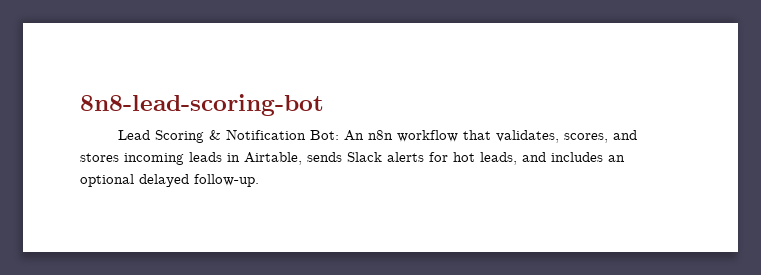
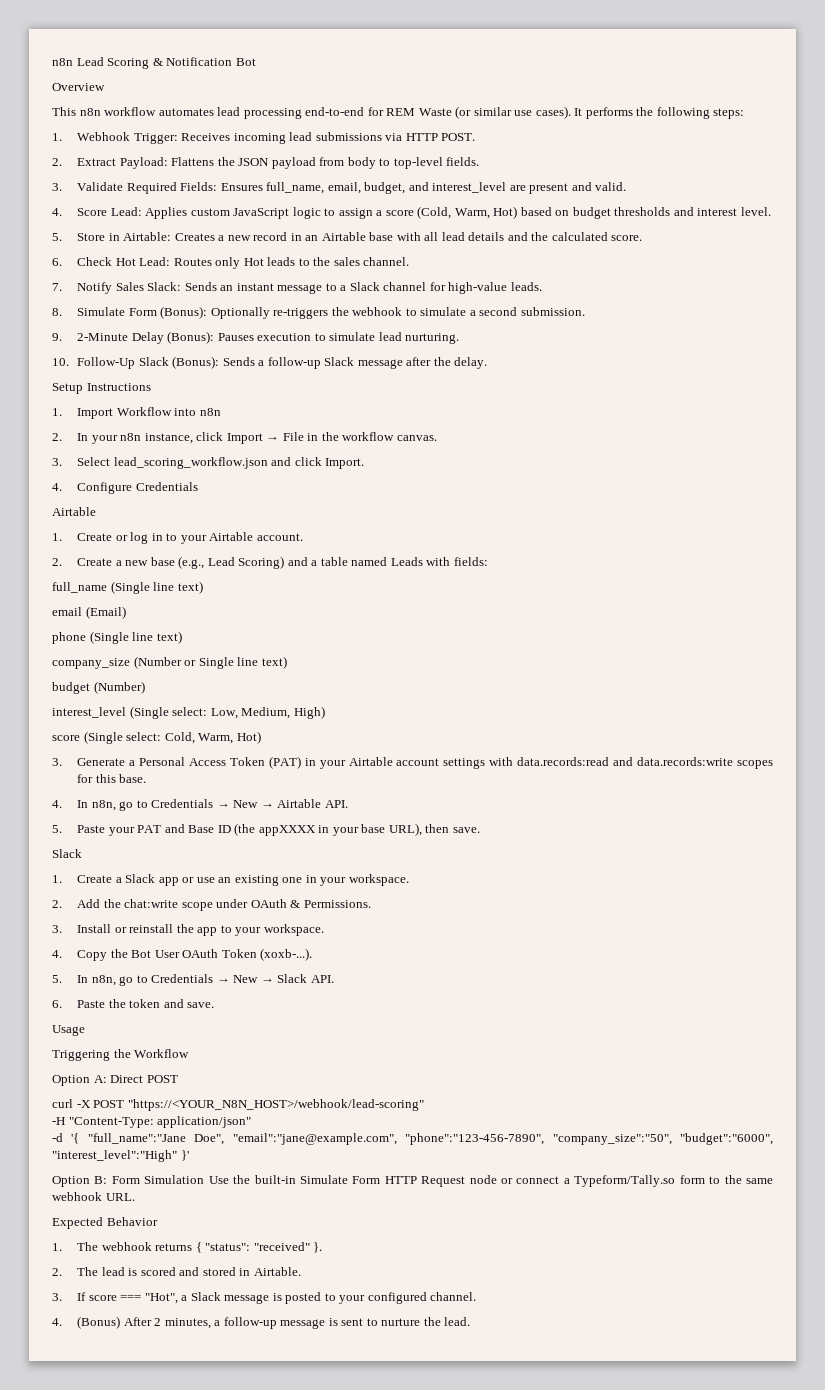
- 8n8-lead-scoring-bot
- Lead Scoring & Notification Bot: An n8n workflow that validates, scores, and stores incoming leads in Airtable, sends Slack alerts for hot leads, and includes an optional delayed follow-up.
+ n8n Lead Scoring & Notification Bot
+ Overview
+ This n8n workflow automates lead processing end-to-end for REM Waste (or similar use cases). It performs the following steps:
+ 1. Webhook Trigger: Receives incoming lead submissions via HTTP POST.
+ 2. Extract Payload: Flattens the JSON payload from body to top-level fields.
+ 3. Validate Required Fields: Ensures full_name, email, budget, and interest_level are present and valid.
+ 4. Score Lead: Applies custom JavaScript logic to assign a score (Cold, Warm, Hot) based on budget thresholds and interest level.
+ 5. Store in Airtable: Creates a new record in an Airtable base with all lead details and the calculated score.
+ 6. Check Hot Lead: Routes only Hot leads to the sales channel.
+ 7. Notify Sales Slack: Sends an instant message to a Slack channel for high-value leads.
+ 8. Simulate Form (Bonus): Optionally re-triggers the webhook to simulate a second submission.
+ 9. 2-Minute Delay (Bonus): Pauses execution to simulate lead nurturing.
+ 10. Follow-Up Slack (Bonus): Sends a follow-up Slack message after the delay.
+ Setup Instructions
+ 1. Import Workflow into n8n
+ 2. In your n8n instance, click Import → File in the workflow canvas.
+ 3. Select lead_scoring_workflow.json and click Import.
+ 4. Configure Credentials
+ Airtable
+ 1. Create or log in to your Airtable account.
+ 2. Create a new base (e.g., Lead Scoring) and a table named Leads with fields:
+ full_name (Single line text)
+ email (Email)
+ phone (Single line text)
+ company_size (Number or Single line text)
+ budget (Number)
+ interest_level (Single select: Low, Medium, High)
+ score (Single select: Cold, Warm, Hot)
+ 3. Generate a Personal Access Token (PAT) in your Airtable account settings with data.records:read and data.records:write scopes for this base.
+ 4. In n8n, go to Credentials → New → Airtable API.
+ 5. Paste your PAT and Base ID (the appXXXX in your base URL), then save.
+ Slack
+ 1. Create a Slack app or use an existing one in your workspace.
+ 2. Add the chat:write scope under OAuth & Permissions.
+ 3. Install or reinstall the app to your workspace.
+ 4. Copy the Bot User OAuth Token (xoxb-...).
+ 5. In n8n, go to Credentials → New → Slack API.
+ 6. Paste the token and save.
+ Usage
+ Triggering the Workflow
+ Option A: Direct POST
+ curl -X POST "https://<YOUR_N8N_HOST>/webhook/lead-scoring"
+ -H "Content-Type: application/json"
+ -d '{ "full_name":"Jane Doe", "email":"jane@example.com", "phone":"123-456-7890", "company_size":"50", "budget":"6000", "interest_level":"High" }'
+ Option B: Form Simulation Use the built-in Simulate Form HTTP Request node or connect a Typeform/Tally.so form to the same webhook URL.
+ Expected Behavior
+ 1. The webhook returns { "status": "received" }.
+ 2. The lead is scored and stored in Airtable.
+ 3. If score === "Hot", a Slack message is posted to your configured channel.
+ 4. (Bonus) After 2 minutes, a follow-up message is sent to nurture the lead.

